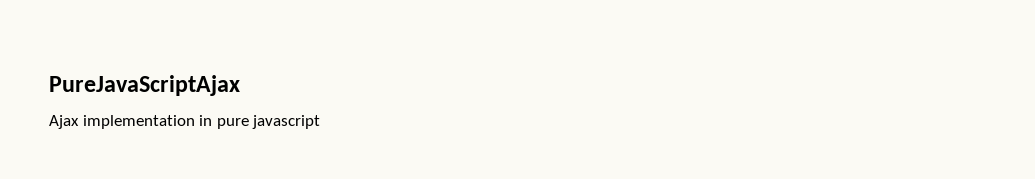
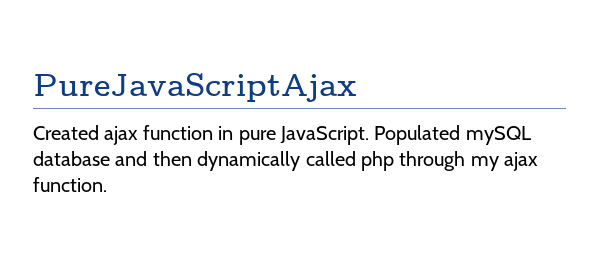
- Ajax implementation in pure javascript
+ Created ajax function in pure JavaScript. Populated mySQL database and then dynamically called php through my ajax function.

